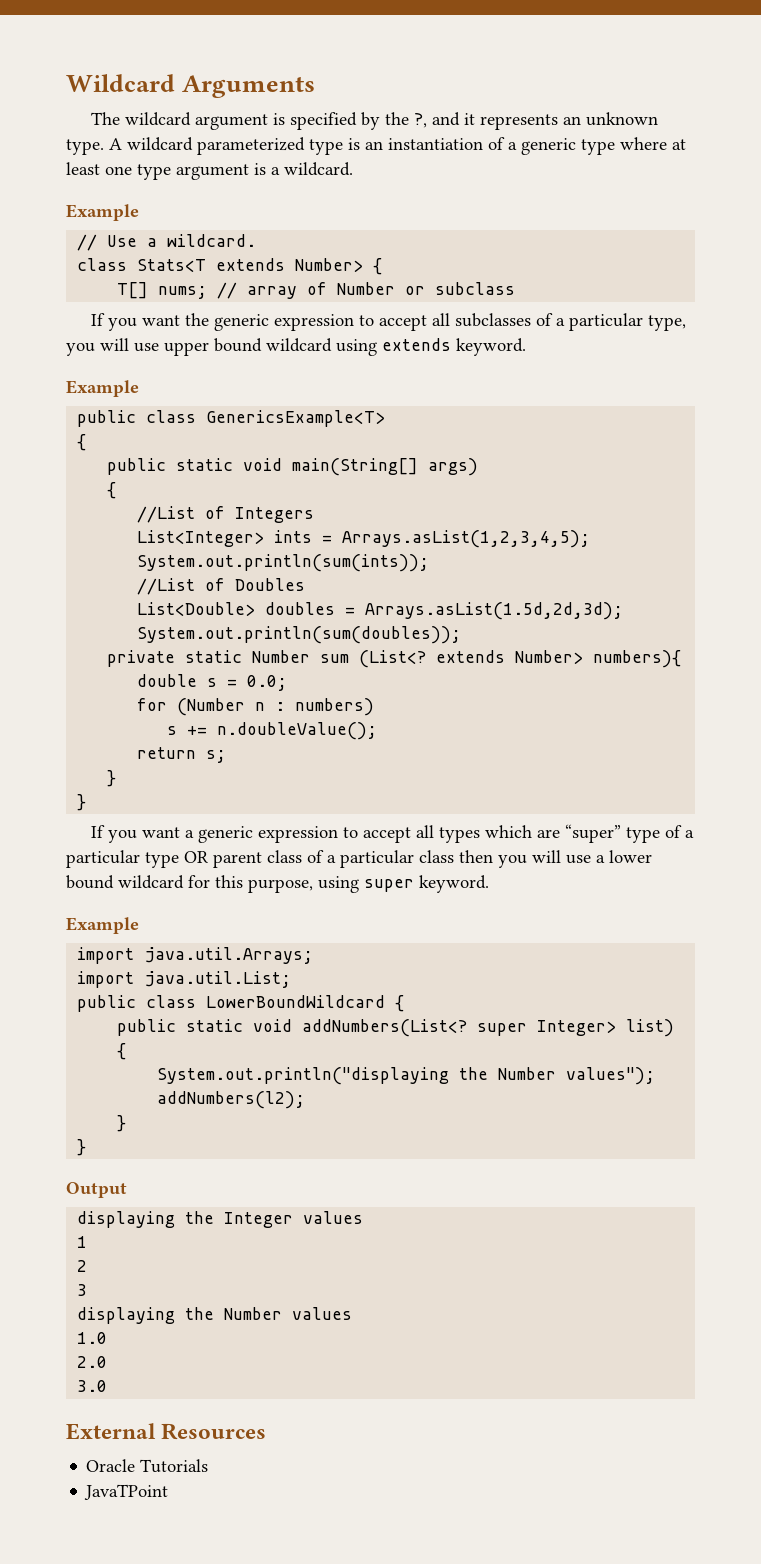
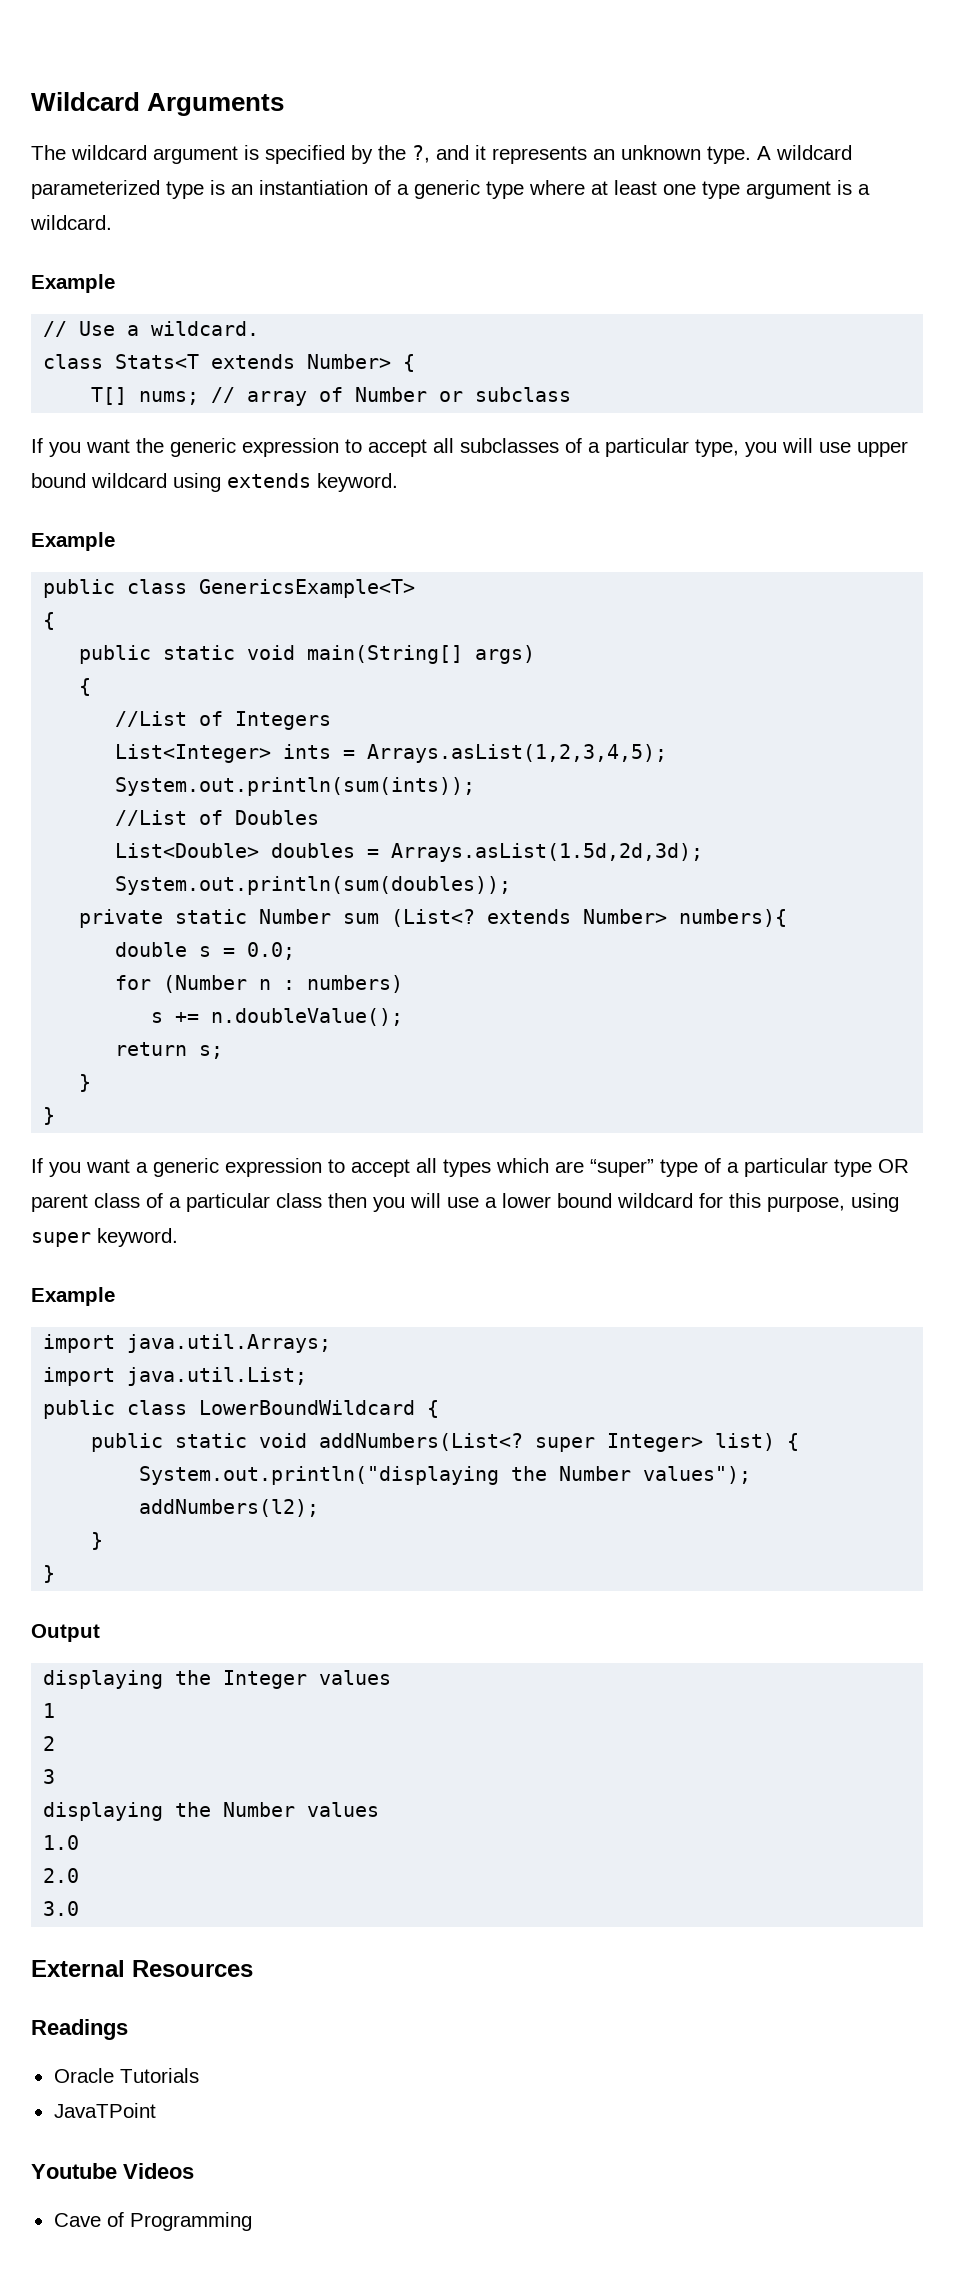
+ Readings
+ Youtube Videos
+ Cave of Programming

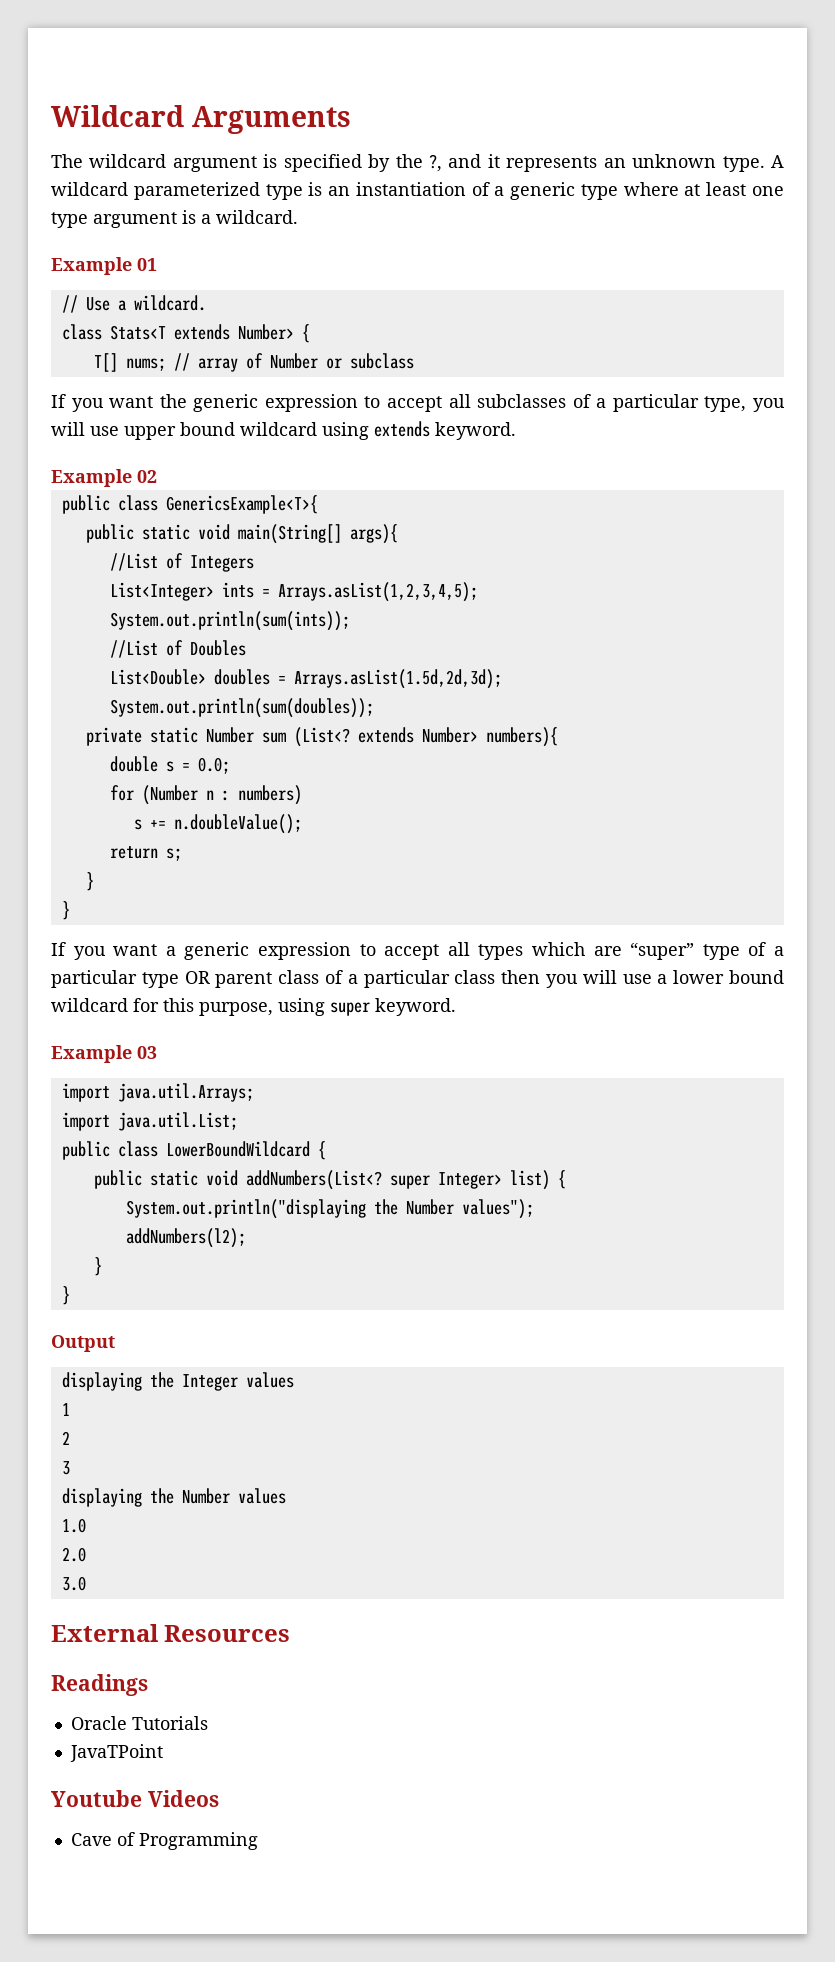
  A wildcard parameterized type is an instantiation of a generic type where at least one type argument is a wildcard.
- Example
+ Example 01
  If you want the generic expression to accept all subclasses of a particular type, you will use upper bound wildcard using extends keyword.
- Example
- public class GenericsExample<T>
- {
+ Example 02
+ public class GenericsExample<T>{
- public static void main(String[] args)
- {
+ public static void main(String[] args){
  If you want a generic expression to accept all types which are “super” type of a particular type OR parent class of a particular class then you will use a lower bound wildcard for this purpose, using super keyword.
- Example
+ Example 03

